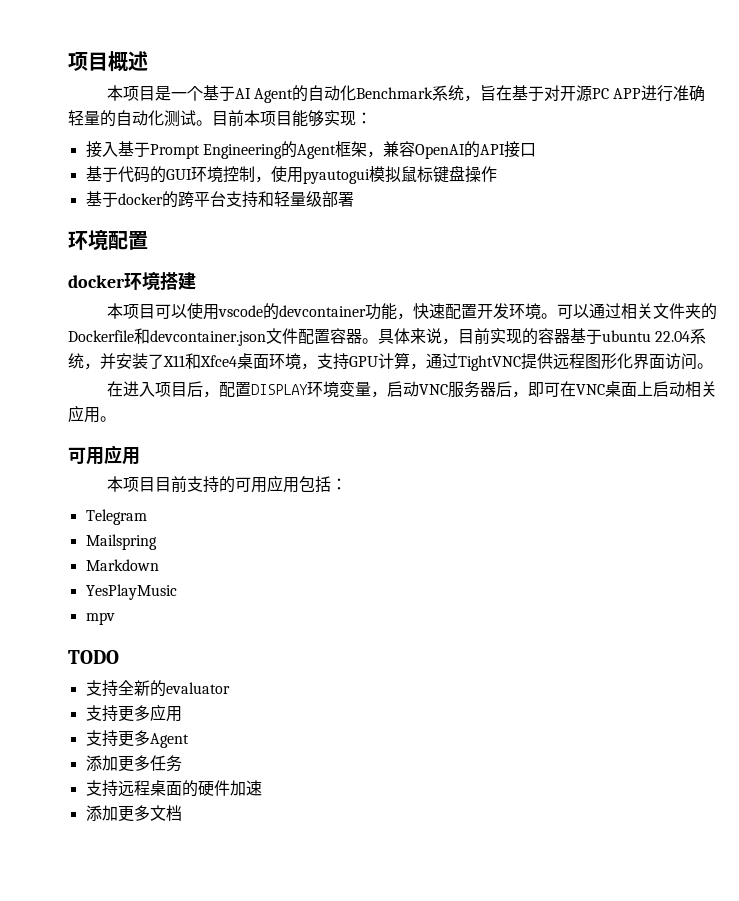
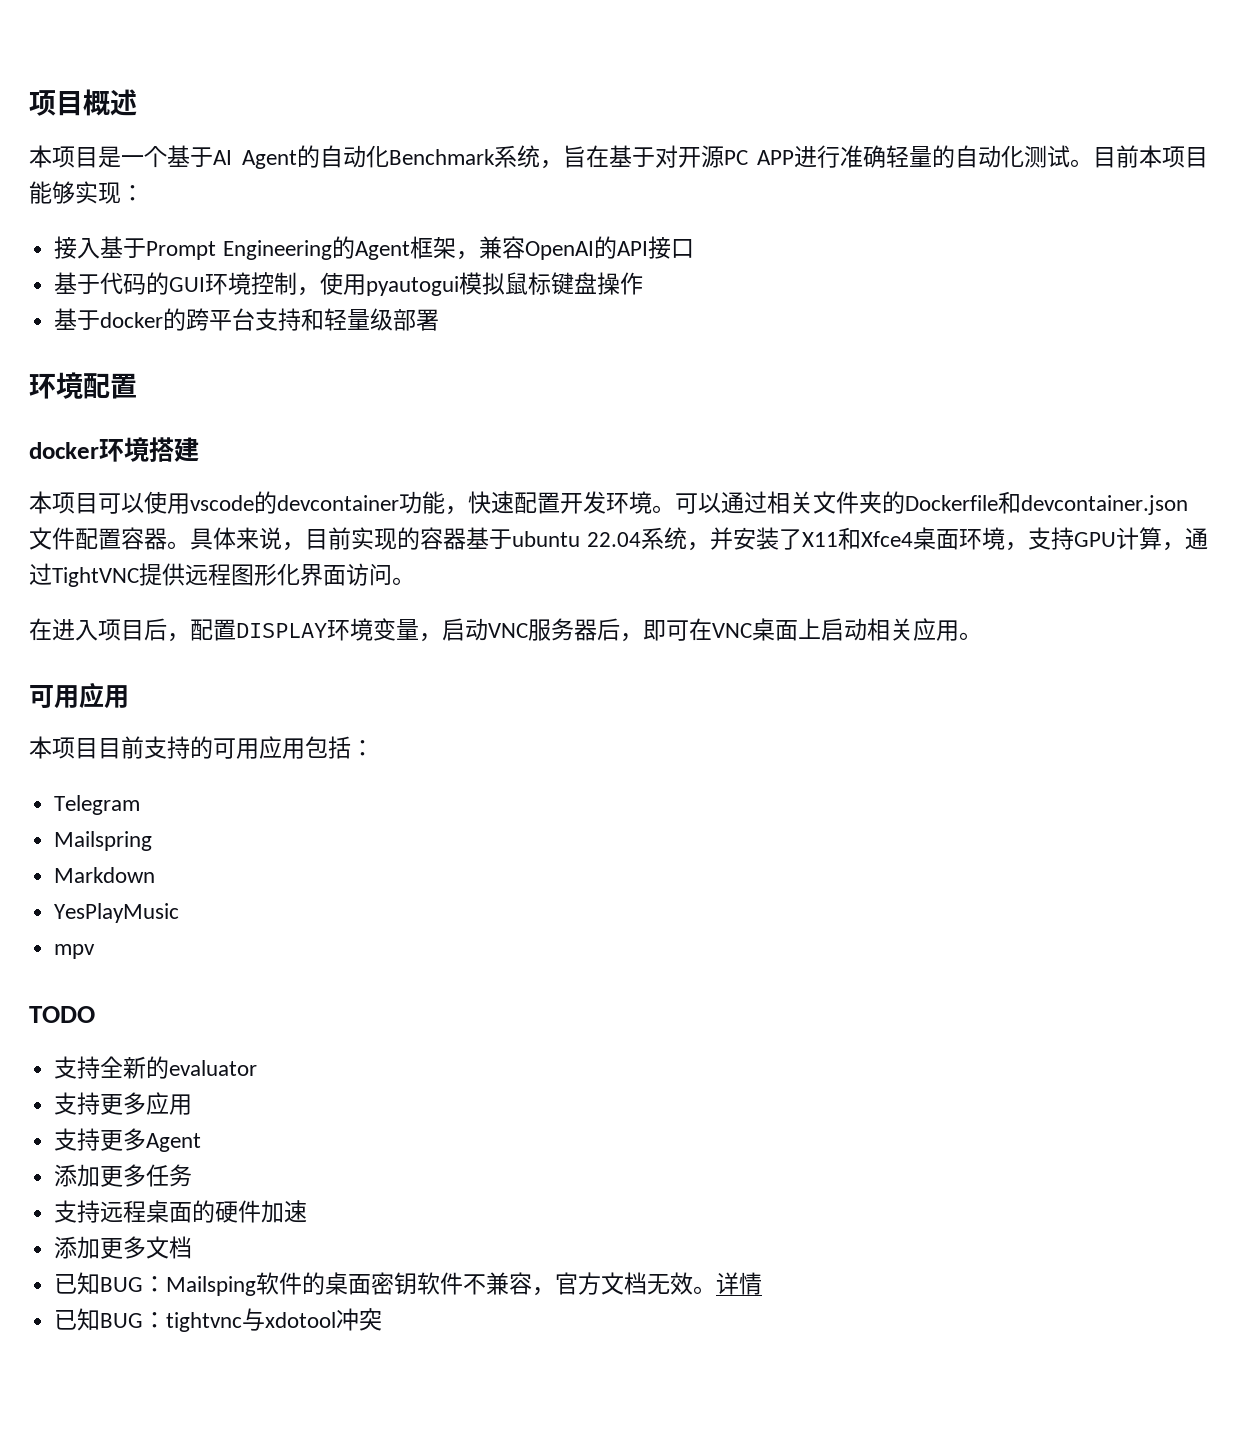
+ 已知BUG：Mailsping软件的桌面密钥软件不兼容，官方文档无效。详情
+ 已知BUG：tightvnc与xdotool冲突

